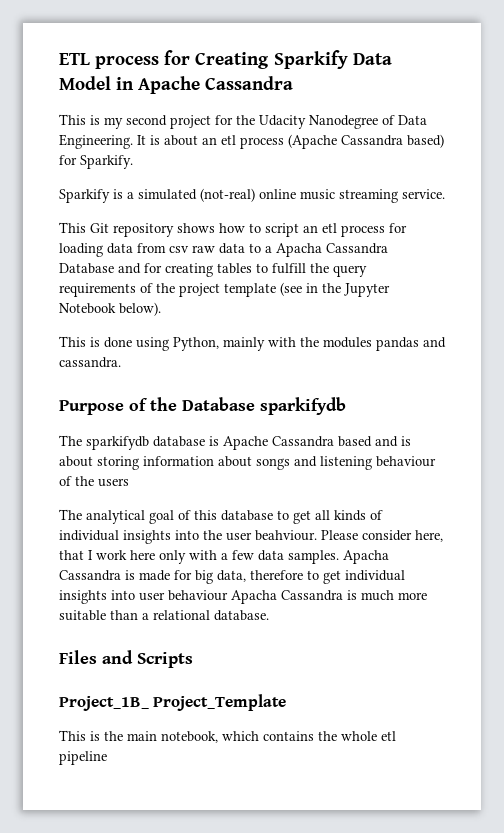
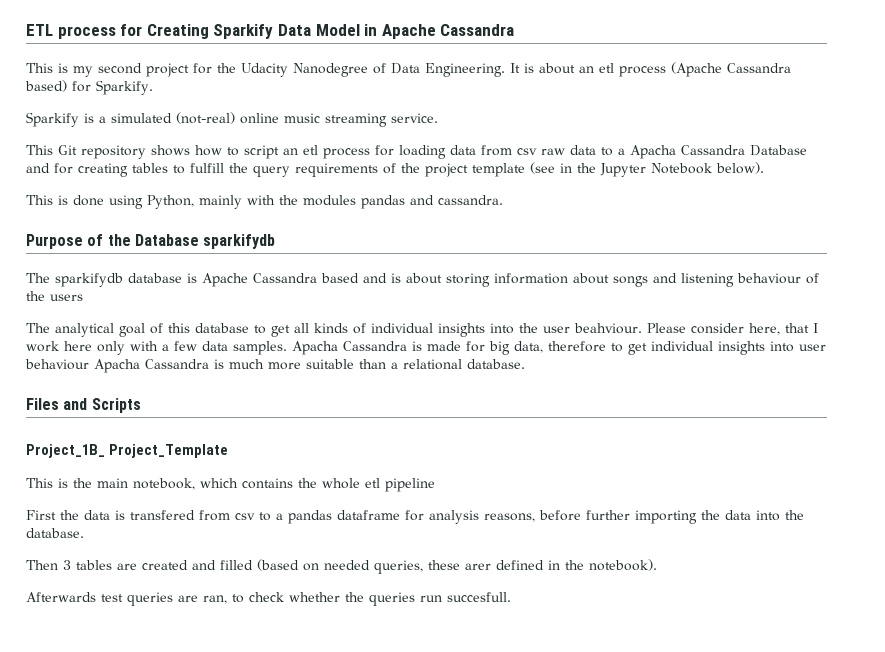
+ First the data is transfered from csv to a pandas dataframe for analysis reasons, before further importing the data into the database.
+ Then 3 tables are created and filled (based on needed queries, these arer defined in the notebook).
+ Afterwards test queries are ran, to check whether the queries run succesfull.

